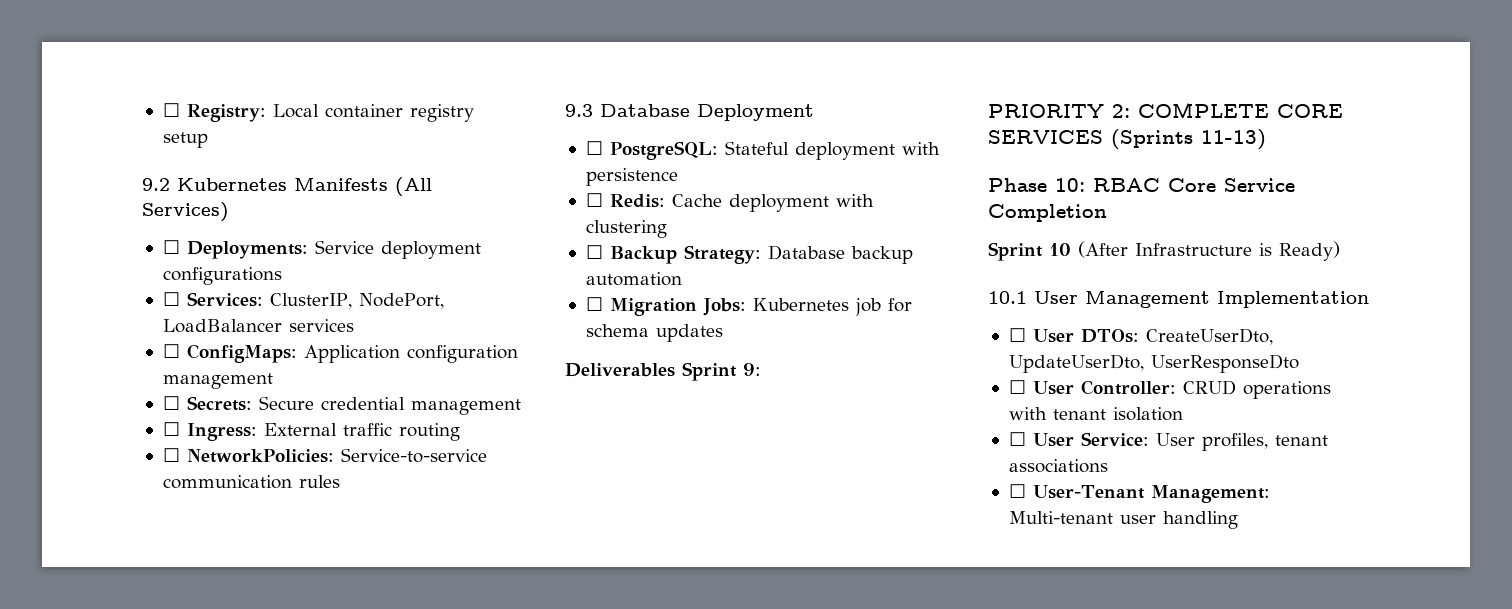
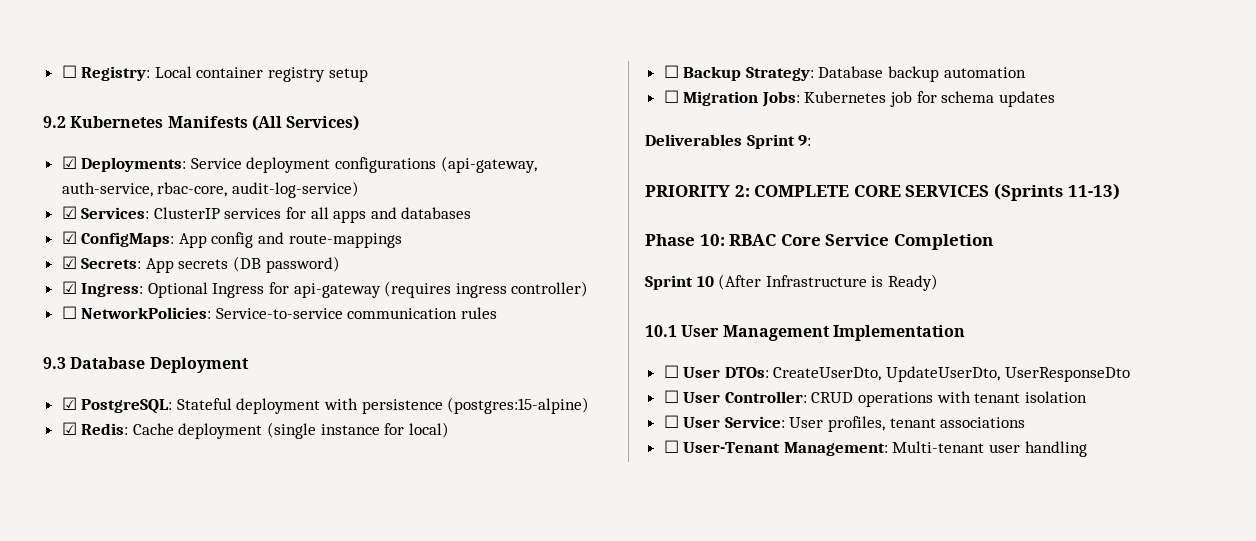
- ☐ Deployments: Service deployment configurations
- ☐ Services: ClusterIP, NodePort, LoadBalancer services
- ☐ ConfigMaps: Application configuration management
- ☐ Secrets: Secure credential management
- ☐ Ingress: External traffic routing
+ ☑ Deployments: Service deployment configurations (api-gateway, auth-service, rbac-core, audit-log-service)
+ ☑ Services: ClusterIP services for all apps and databases
+ ☑ ConfigMaps: App config and route-mappings
+ ☑ Secrets: App secrets (DB password)
+ ☑ Ingress: Optional Ingress for api-gateway (requires ingress controller)
- ☐ PostgreSQL: Stateful deployment with persistence
- ☐ Redis: Cache deployment with clustering
+ ☑ PostgreSQL: Stateful deployment with persistence (postgres:15-alpine)
+ ☑ Redis: Cache deployment (single instance for local)

